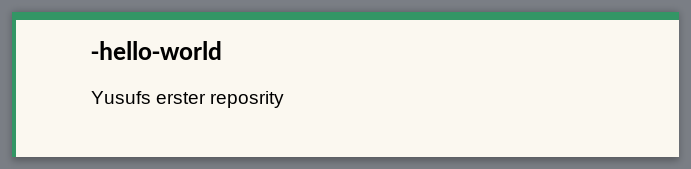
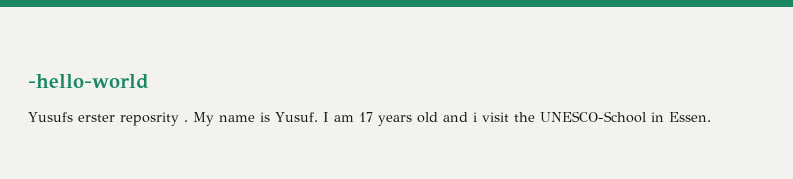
- Yusufs erster reposrity
+ Yusufs erster reposrity . My name is Yusuf. I am 17 years old and i visit the UNESCO-School in Essen.

